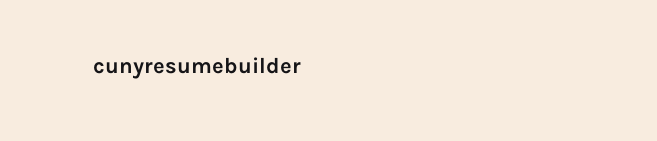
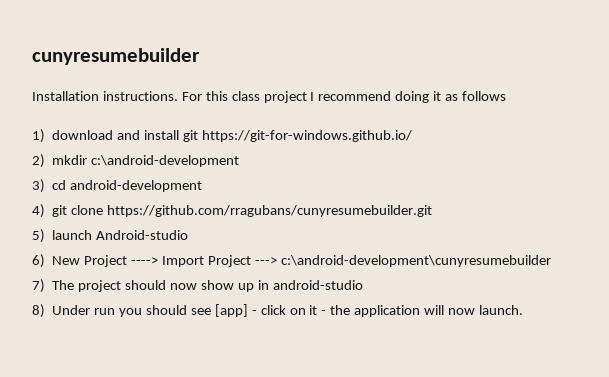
+ Installation instructions. For this class project I recommend doing it as follows
+ 1) download and install git https://git-for-windows.github.io/
+ 2) mkdir c:\android-development
+ 3) cd android-development
+ 4) git clone https://github.com/rragubans/cunyresumebuilder.git
+ 5) launch Android-studio
+ 6) New Project ----> Import Project ---> c:\android-development\cunyresumebuilder
+ 7) The project should now show up in android-studio
+ 8) Under run you should see [app] - click on it - the application will now launch.

